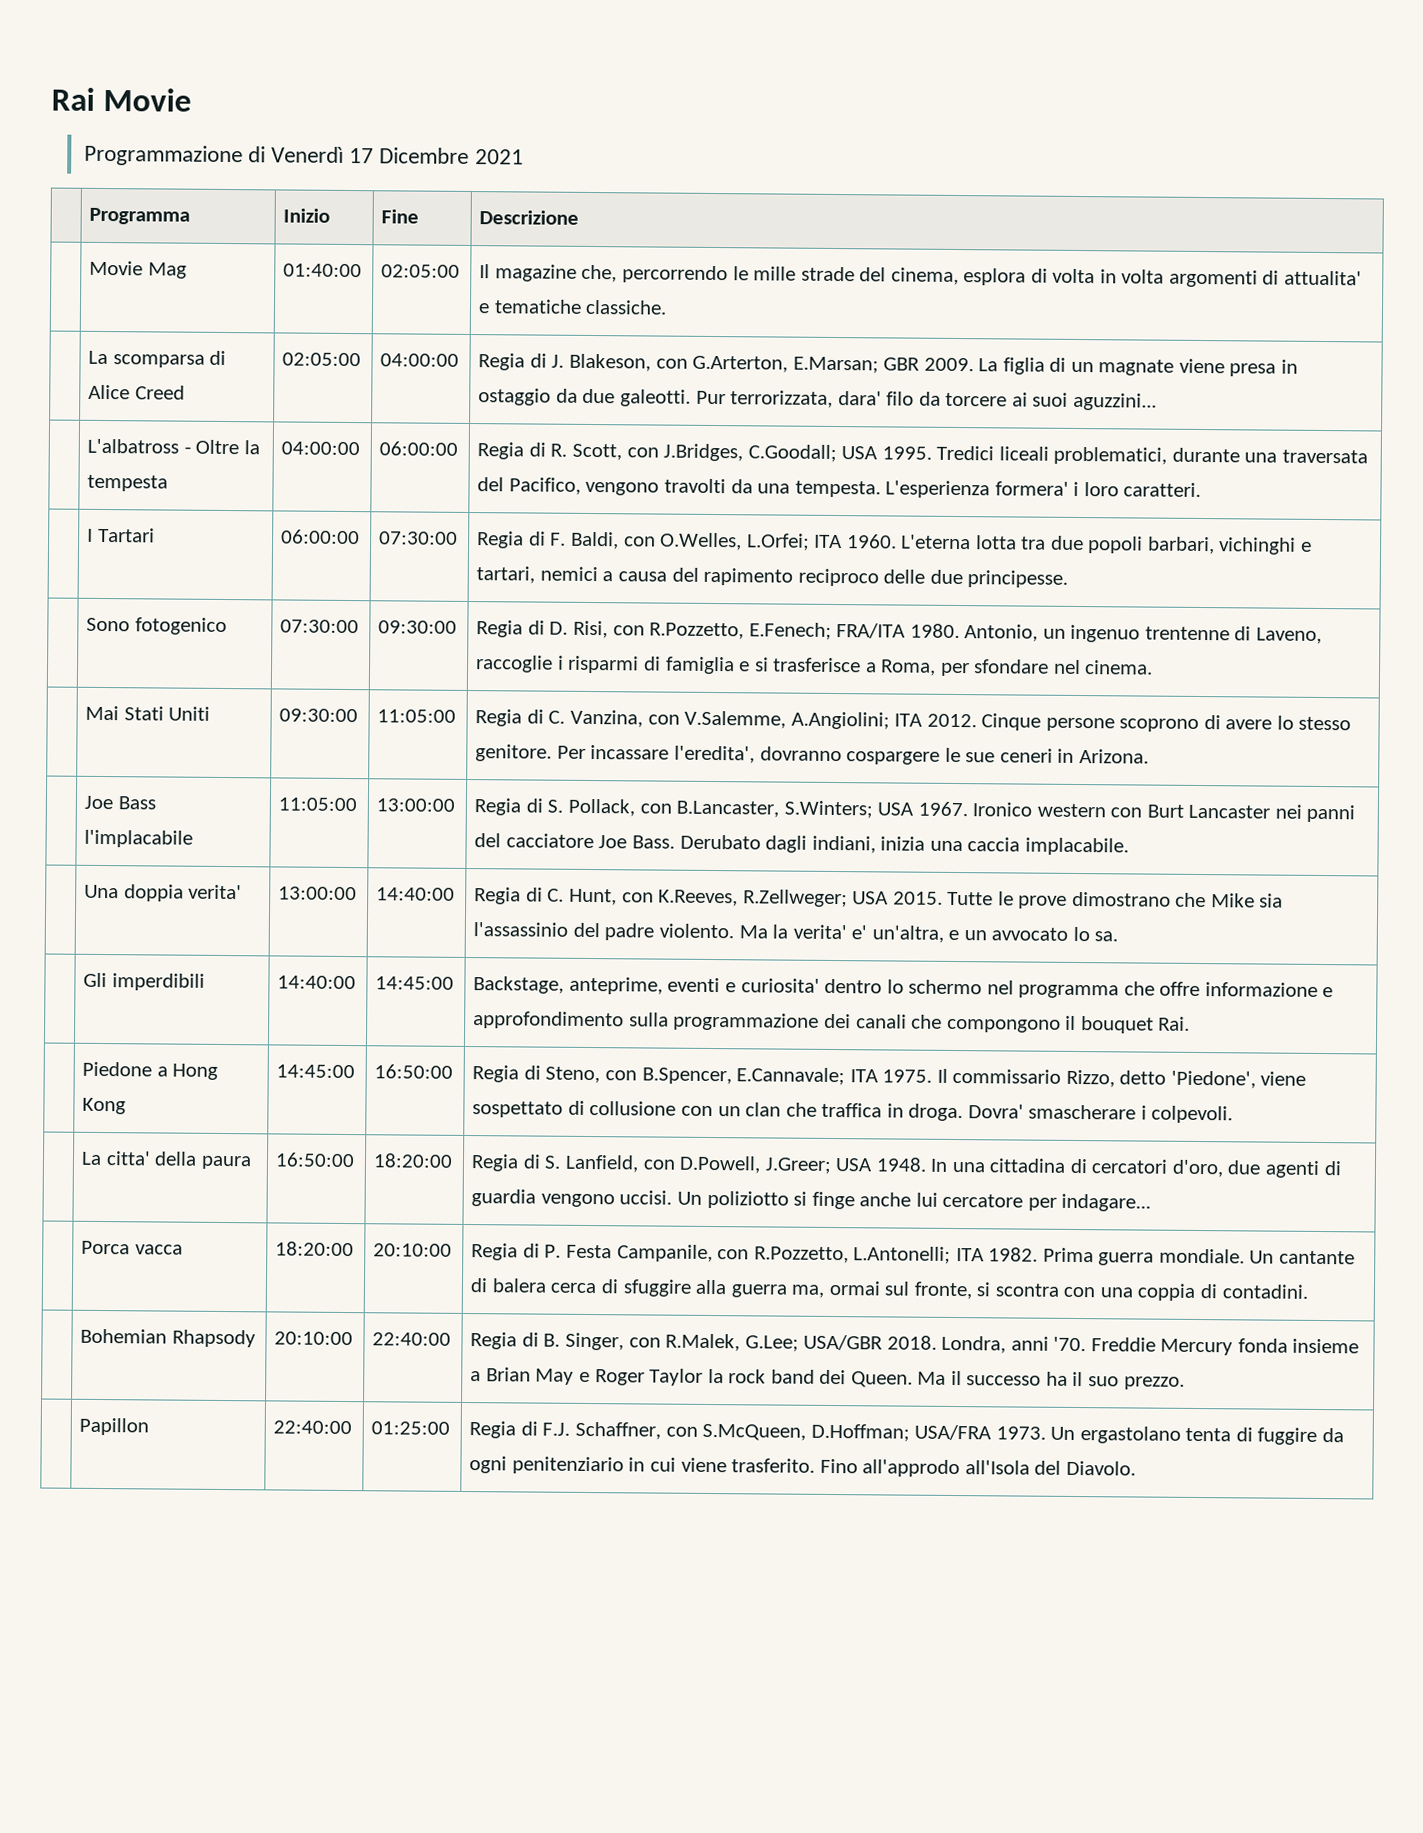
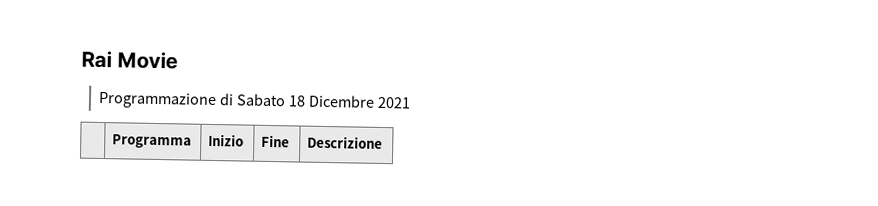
- Programmazione di Venerdì 17 Dicembre 2021
+ Programmazione di Sabato 18 Dicembre 2021
- | Movie Mag | 01:40:00 | 02:05:00 | Il magazine che, percorrendo le mille strade del cinema, esplora di volta in volta argomenti di attualita' e tematiche classiche.
- | La scomparsa di Alice Creed | 02:05:00 | 04:00:00 | Regia di J. Blakeson, con G.Arterton, E.Marsan; GBR 2009. La figlia di un magnate viene presa in ostaggio da due galeotti. Pur terrorizzata, dara' filo da torcere ai suoi aguzzini...
- | L'albatross - Oltre la tempesta | 04:00:00 | 06:00:00 | Regia di R. Scott, con J.Bridges, C.Goodall; USA 1995. Tredici liceali problematici, durante una traversata del Pacifico, vengono travolti da una tempesta. L'esperienza formera' i loro caratteri.
- | I Tartari | 06:00:00 | 07:30:00 | Regia di F. Baldi, con O.Welles, L.Orfei; ITA 1960. L'eterna lotta tra due popoli barbari, vichinghi e tartari, nemici a causa del rapimento reciproco delle due principesse.
- | Sono fotogenico | 07:30:00 | 09:30:00 | Regia di D. Risi, con R.Pozzetto, E.Fenech; FRA/ITA 1980. Antonio, un ingenuo trentenne di Laveno, raccoglie i risparmi di famiglia e si trasferisce a Roma, per sfondare nel cinema.
- | Mai Stati Uniti | 09:30:00 | 11:05:00 | Regia di C. Vanzina, con V.Salemme, A.Angiolini; ITA 2012. Cinque persone scoprono di avere lo stesso genitore. Per incassare l'eredita', dovranno cospargere le sue ceneri in Arizona.
- | Joe Bass l'implacabile | 11:05:00 | 13:00:00 | Regia di S. Pollack, con B.Lancaster, S.Winters; USA 1967. Ironico western con Burt Lancaster nei panni del cacciatore Joe Bass. Derubato dagli indiani, inizia una caccia implacabile.
- | Una doppia verita' | 13:00:00 | 14:40:00 | Regia di C. Hunt, con K.Reeves, R.Zellweger; USA 2015. Tutte le prove dimostrano che Mike sia l'assassinio del padre violento. Ma la verita' e' un'altra, e un avvocato lo sa.
- | Gli imperdibili | 14:40:00 | 14:45:00 | Backstage, anteprime, eventi e curiosita' dentro lo schermo nel programma che offre informazione e approfondimento sulla programmazione dei canali che compongono il bouquet Rai.
- | Piedone a Hong Kong | 14:45:00 | 16:50:00 | Regia di Steno, con B.Spencer, E.Cannavale; ITA 1975. Il commissario Rizzo, detto 'Piedone', viene sospettato di collusione con un clan che traffica in droga. Dovra' smascherare i colpevoli.
- | La citta' della paura | 16:50:00 | 18:20:00 | Regia di S. Lanfield, con D.Powell, J.Greer; USA 1948. In una cittadina di cercatori d'oro, due agenti di guardia vengono uccisi. Un poliziotto si finge anche lui cercatore per indagare...
- | Porca vacca | 18:20:00 | 20:10:00 | Regia di P. Festa Campanile, con R.Pozzetto, L.Antonelli; ITA 1982. Prima guerra mondiale. Un cantante di balera cerca di sfuggire alla guerra ma, ormai sul fronte, si scontra con una coppia di contadini.
- | Bohemian Rhapsody | 20:10:00 | 22:40:00 | Regia di B. Singer, con R.Malek, G.Lee; USA/GBR 2018. Londra, anni '70. Freddie Mercury fonda insieme a Brian May e Roger Taylor la rock band dei Queen. Ma il successo ha il suo prezzo.
- | Papillon | 22:40:00 | 01:25:00 | Regia di F.J. Schaffner, con S.McQueen, D.Hoffman; USA/FRA 1973. Un ergastolano tenta di fuggire da ogni penitenziario in cui viene trasferito. Fino all'approdo all'Isola del Diavolo.

